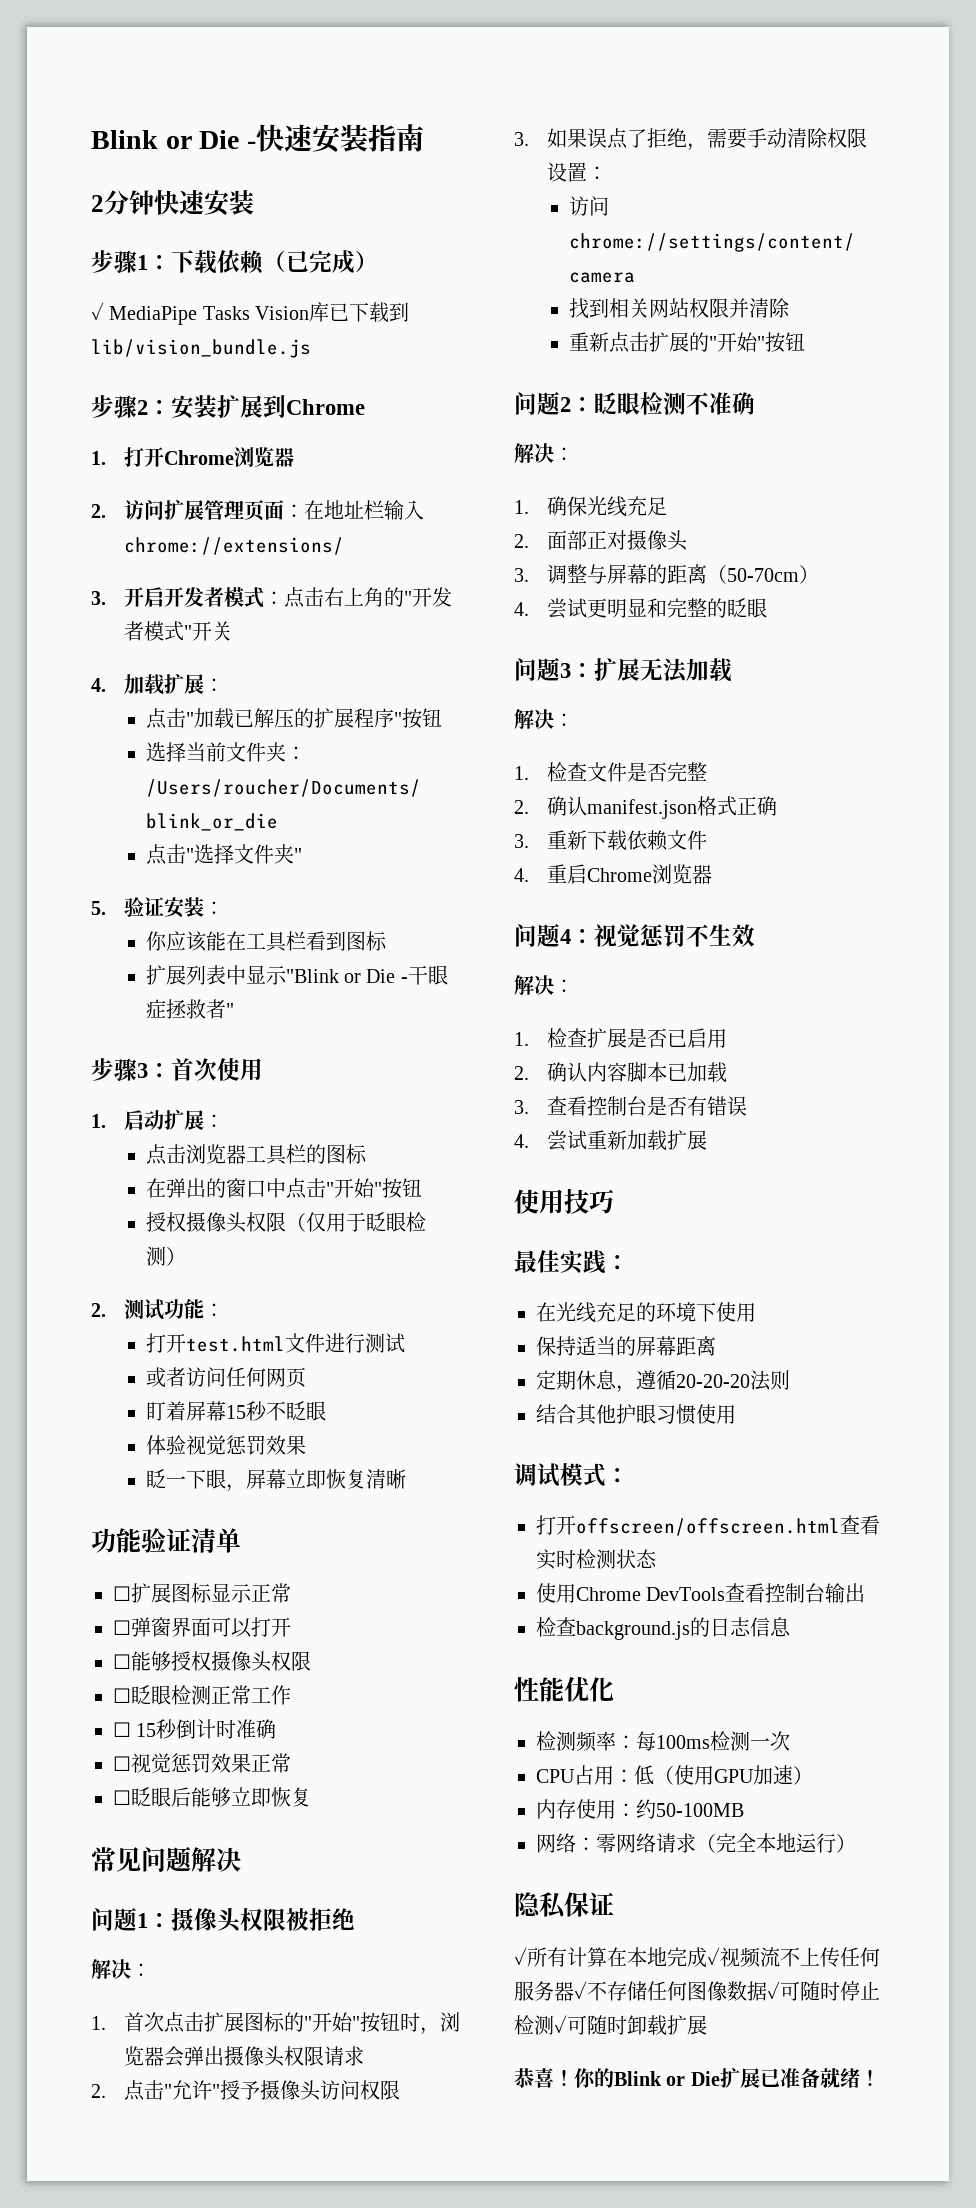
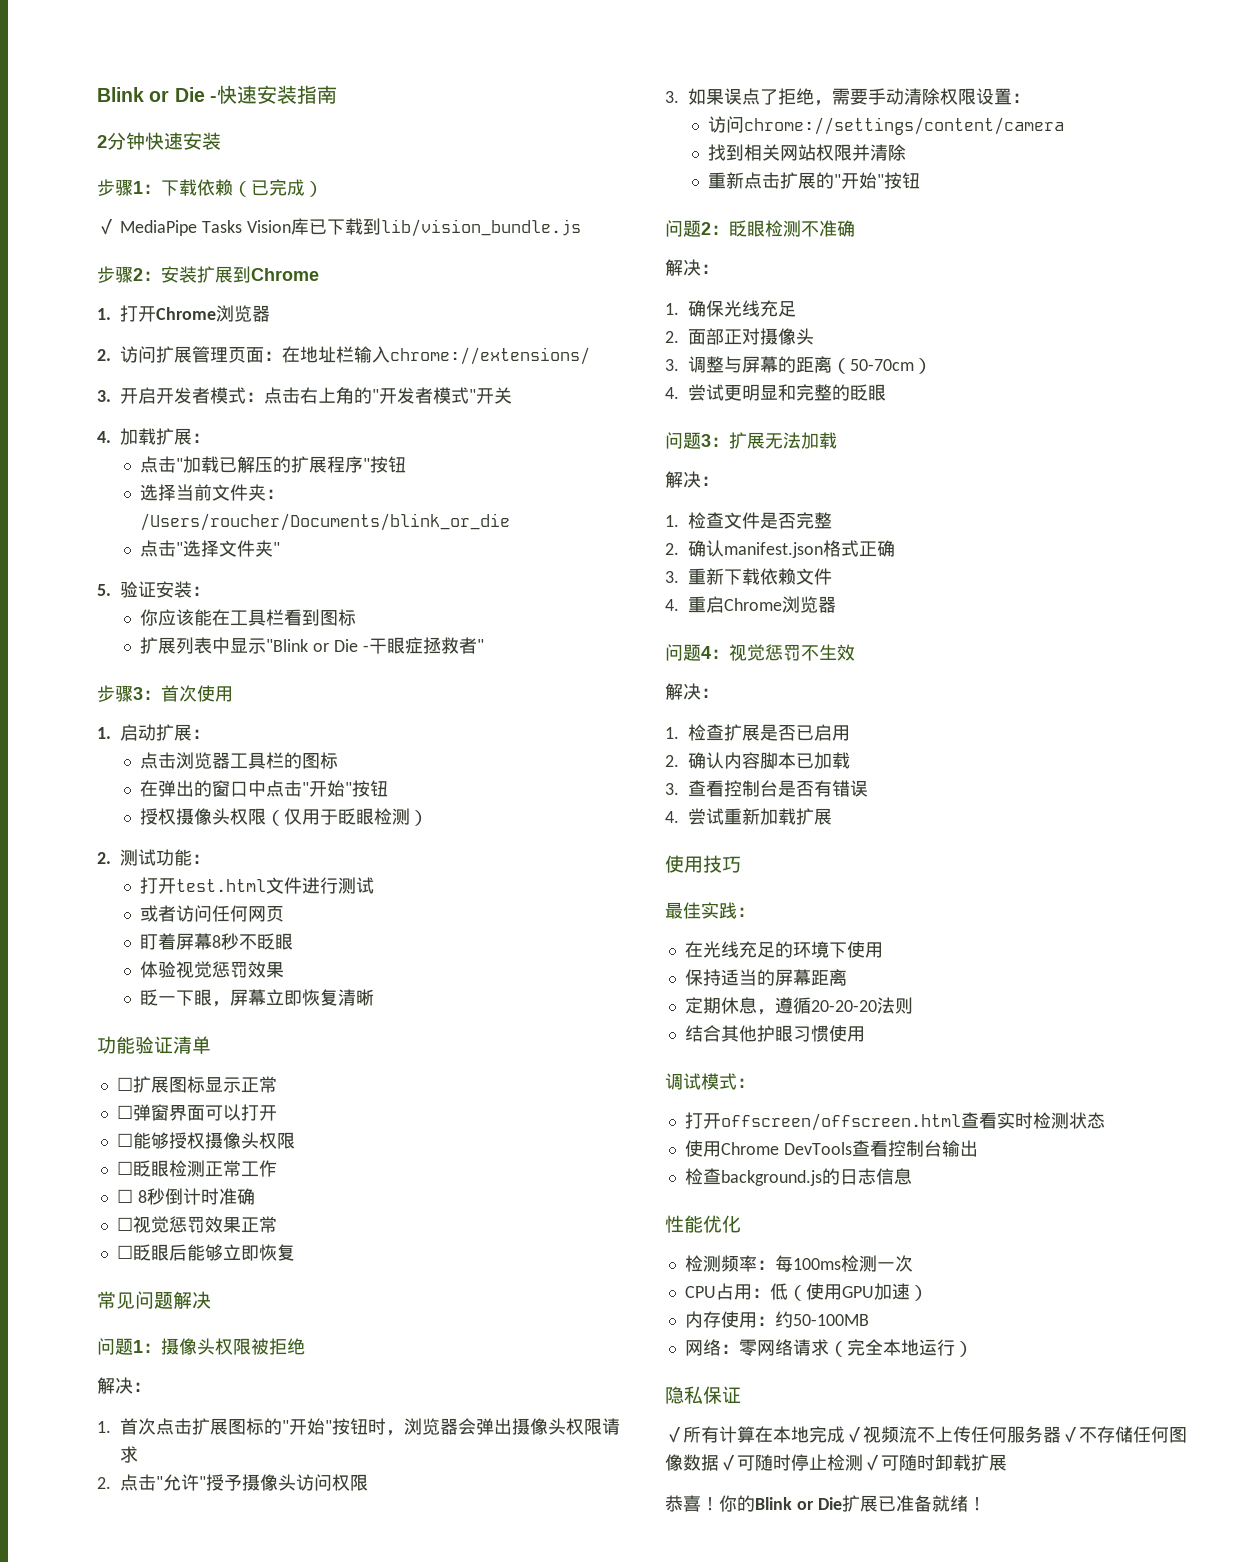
- 盯着屏幕15秒不眨眼
+ 盯着屏幕8秒不眨眼
- ☐ 15秒倒计时准确
+ ☐ 8秒倒计时准确

